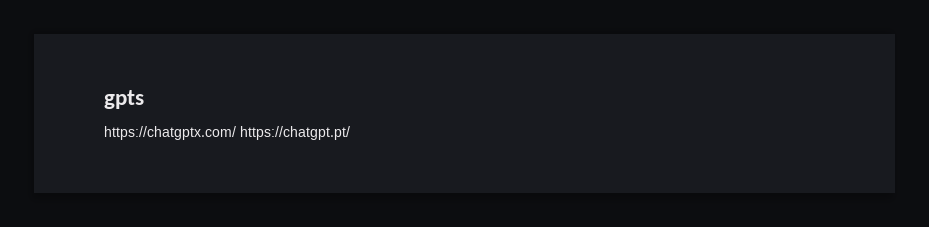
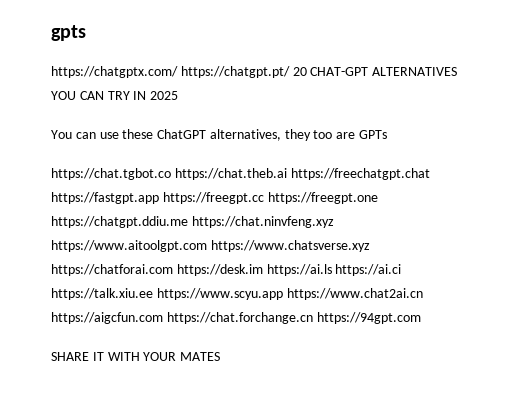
- https://chatgptx.com/ https://chatgpt.pt/
+ https://chatgptx.com/ https://chatgpt.pt/ 20 CHAT-GPT ALTERNATIVES YOU CAN TRY IN 2025
+ You can use these ChatGPT alternatives, they too are GPTs
+ https://chat.tgbot.co https://chat.theb.ai https://freechatgpt.chat https://fastgpt.app https://freegpt.cc https://freegpt.one https://chatgpt.ddiu.me https://chat.ninvfeng.xyz https://www.aitoolgpt.com https://www.chatsverse.xyz https://chatforai.com https://desk.im https://ai.ls https://ai.ci https://talk.xiu.ee https://www.scyu.app https://www.chat2ai.cn https://aigcfun.com https://chat.forchange.cn https://94gpt.com
+ SHARE IT WITH YOUR MATES

